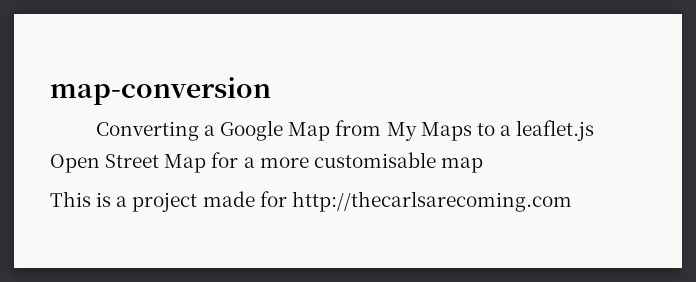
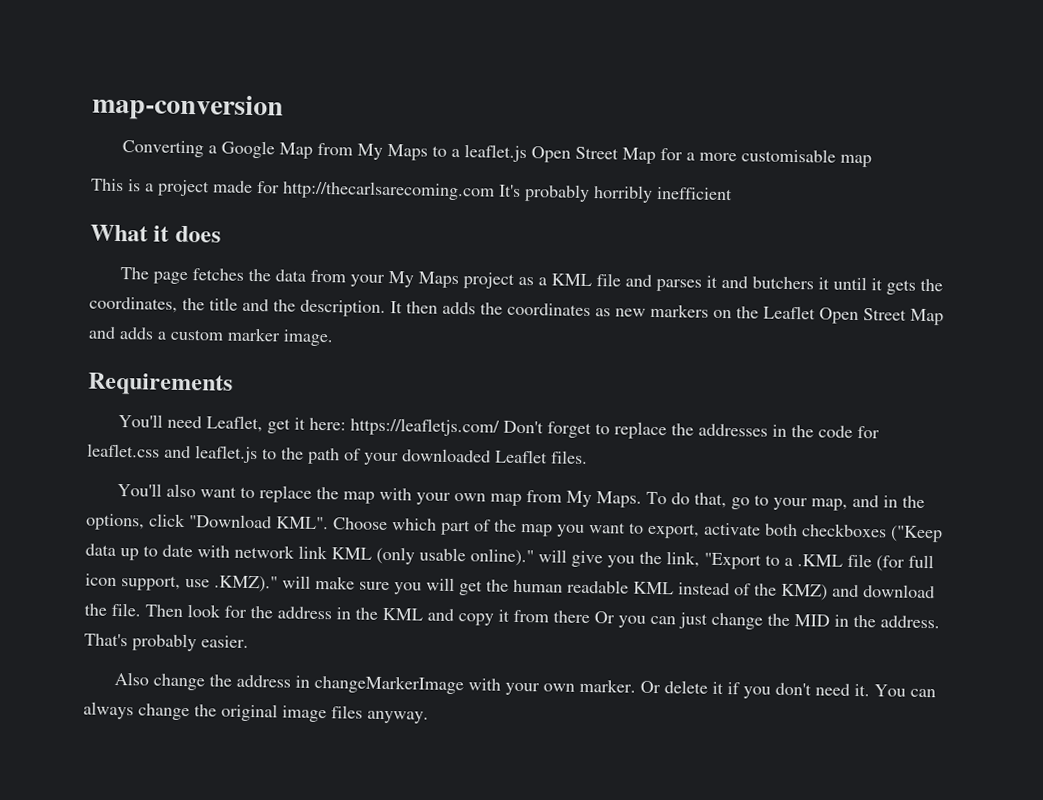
- This is a project made for http://thecarlsarecoming.com
+ This is a project made for http://thecarlsarecoming.com It's probably horribly inefficient
+ What it does
+ The page fetches the data from your My Maps project as a KML file and parses it and butchers it until it gets the coordinates, the title and the description. It then adds the coordinates as new markers on the Leaflet Open Street Map and adds a custom marker image.
+ Requirements
+ You'll need Leaflet, get it here: https://leafletjs.com/ Don't forget to replace the addresses in the code for leaflet.css and leaflet.js to the path of your downloaded Leaflet files.
+ You'll also want to replace the map with your own map from My Maps. To do that, go to your map, and in the options, click "Download KML". Choose which part of the map you want to export, activate both checkboxes ("Keep data up to date with network link KML (only usable online)." will give you the link, "Export to a .KML file (for full icon support, use .KMZ)." will make sure you will get the human readable KML instead of the KMZ) and download the file. Then look for the address in the KML and copy it from there Or you can just change the MID in the address. That's probably easier.
+ Also change the address in changeMarkerImage with your own marker. Or delete it if you don't need it. You can always change the original image files anyway.

